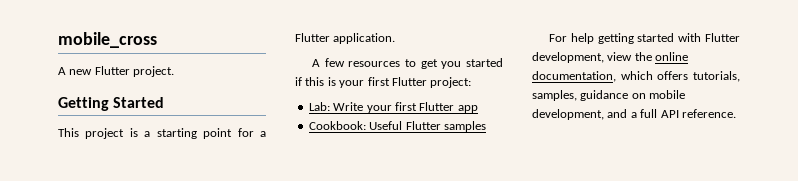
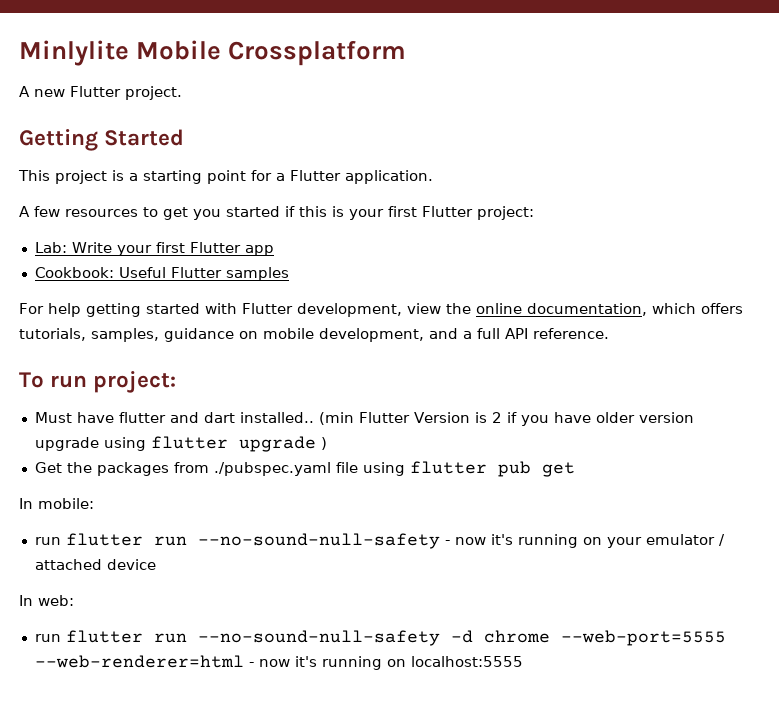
- mobile_cross
+ Minlylite Mobile Crossplatform
+ To run project:
+ Must have flutter and dart installed.. (min Flutter Version is 2 if you have older version upgrade using flutter upgrade )
+ Get the packages from ./pubspec.yaml file using flutter pub get
+ In mobile:
+ run flutter run --no-sound-null-safety - now it's running on your emulator / attached device
+ In web:
+ run flutter run --no-sound-null-safety -d chrome --web-port=5555 --web-renderer=html - now it's running on localhost:5555

